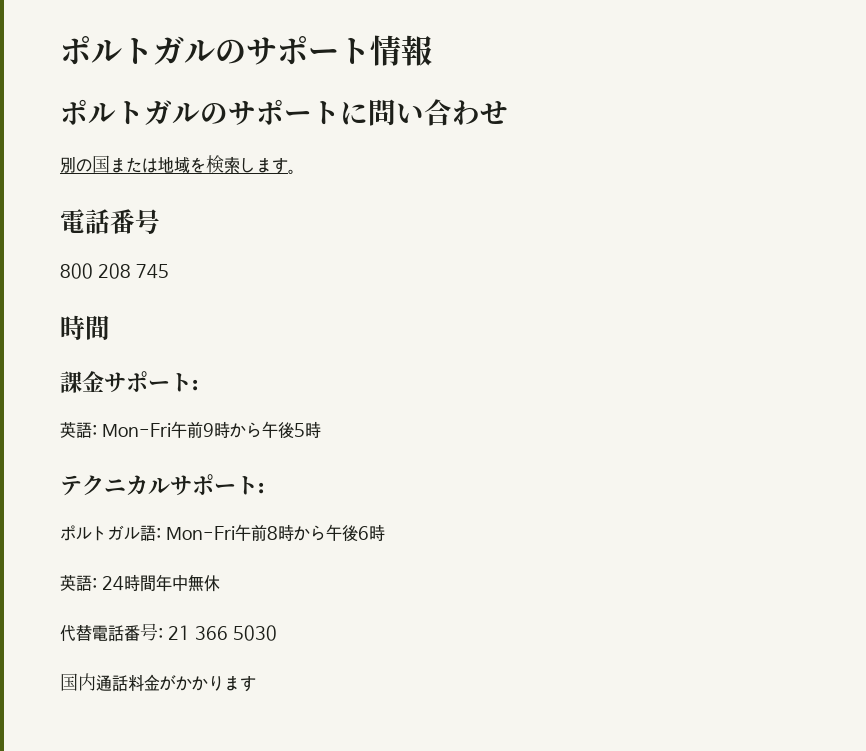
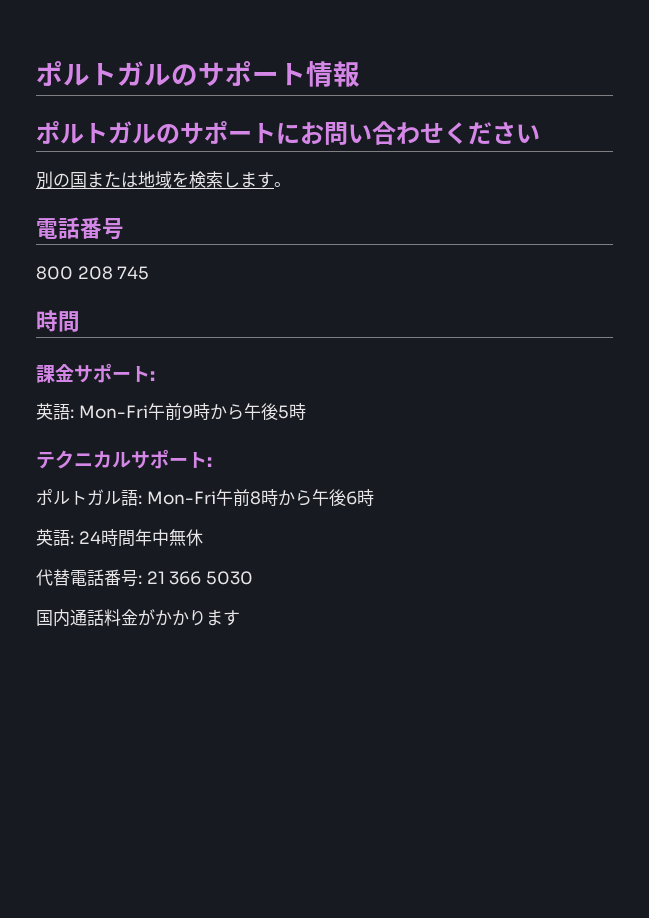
- ポルトガルのサポートに問い合わせ
+ ポルトガルのサポートにお問い合わせください

